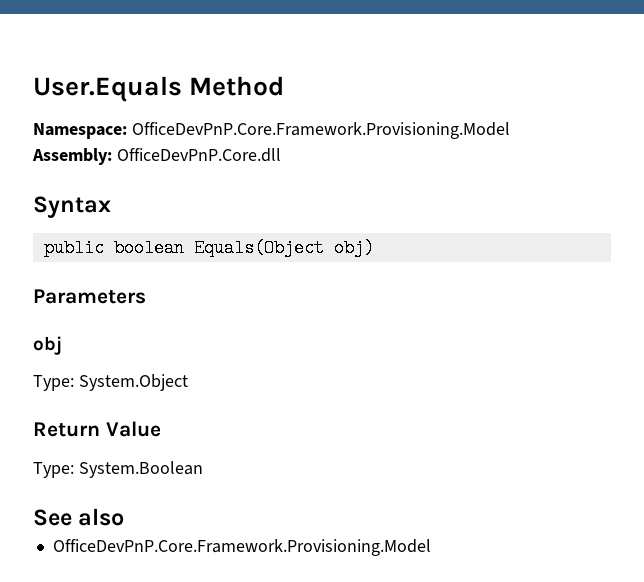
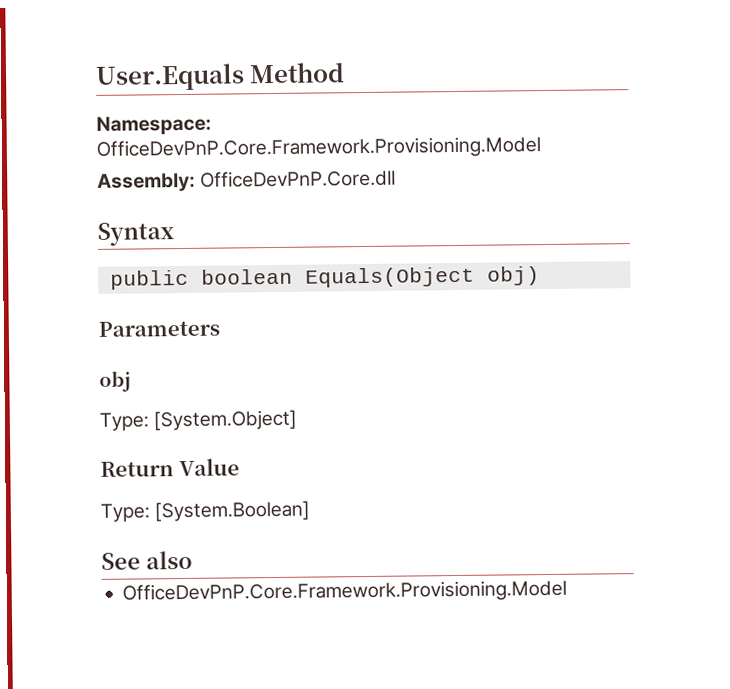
- Type: System.Object
+ Type: [System.Object]
- Type: System.Boolean
+ Type: [System.Boolean]

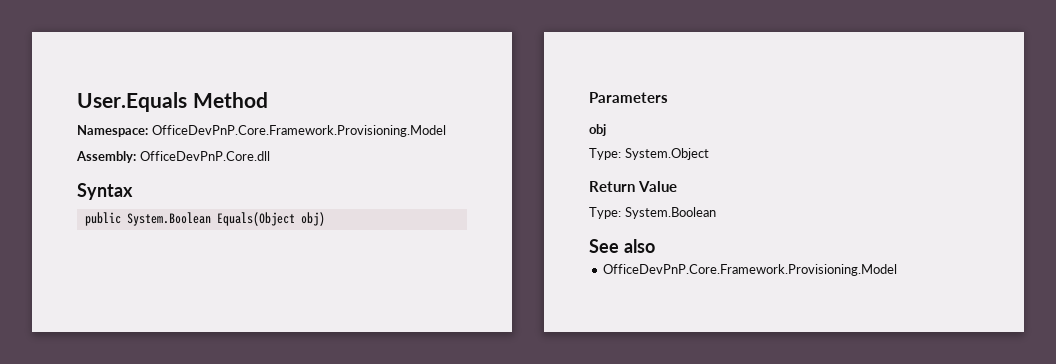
- public boolean Equals(Object obj)
+ public System.Boolean Equals(Object obj)
- Type: [System.Object]
+ Type: System.Object
- Type: [System.Boolean]
+ Type: System.Boolean

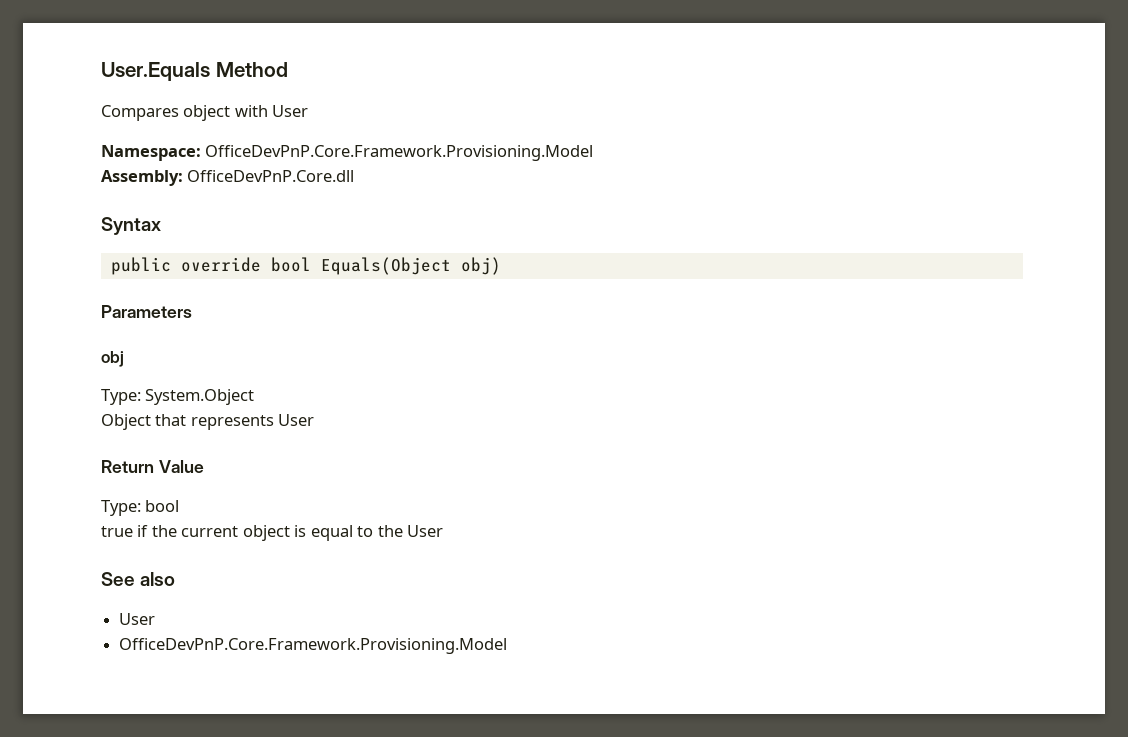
+ Compares object with User
- public System.Boolean Equals(Object obj)
+ public override bool Equals(Object obj)
+ Object that represents User
- Type: System.Boolean
+ Type: bool
+ true if the current object is equal to the User
  See also
+ User

